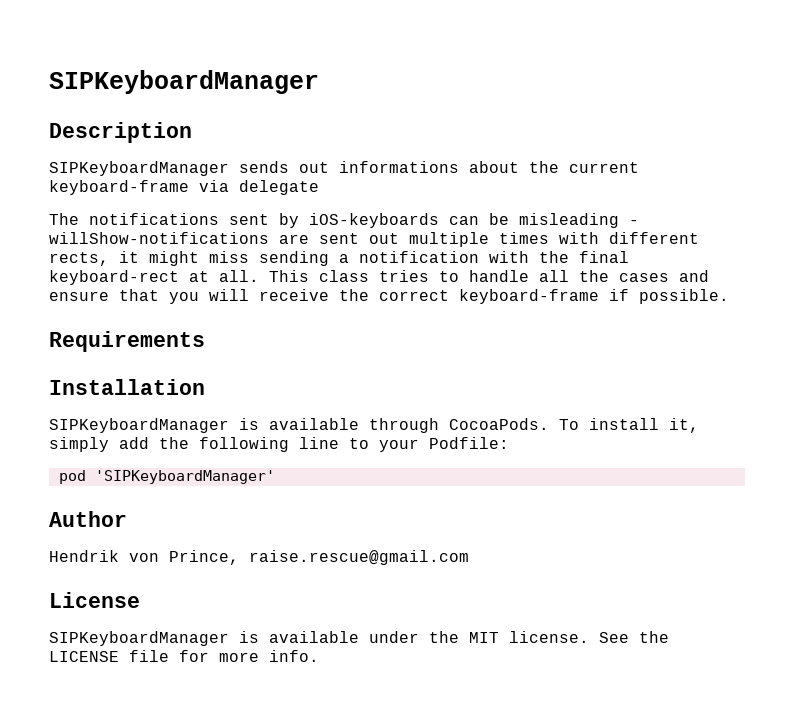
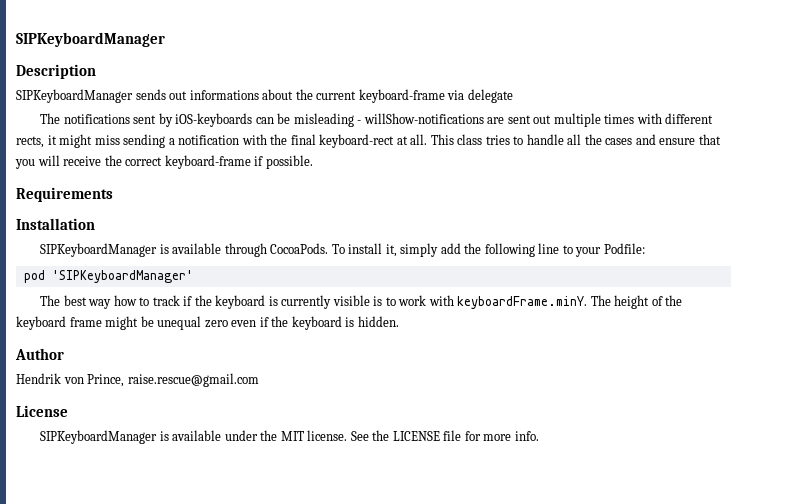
+ The best way how to track if the keyboard is currently visible is to work with keyboardFrame.minY. The height of the keyboard frame might be unequal zero even if the keyboard is hidden.

